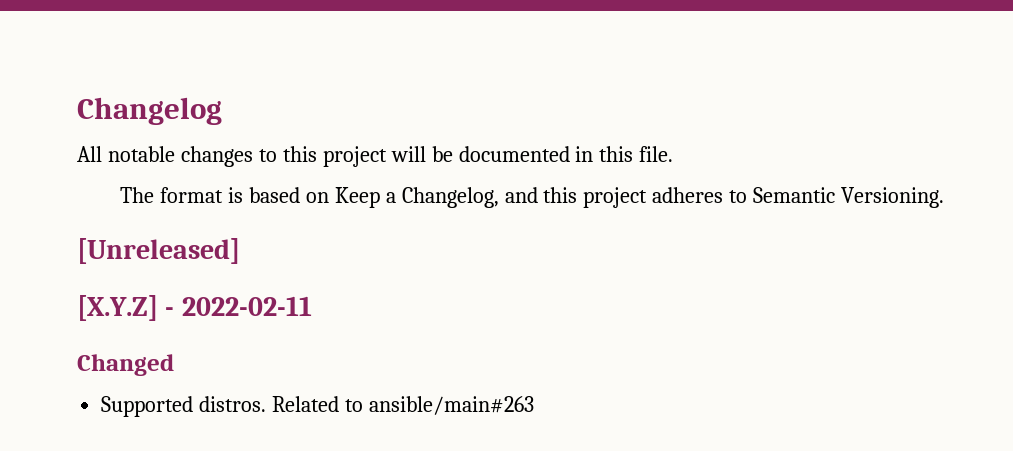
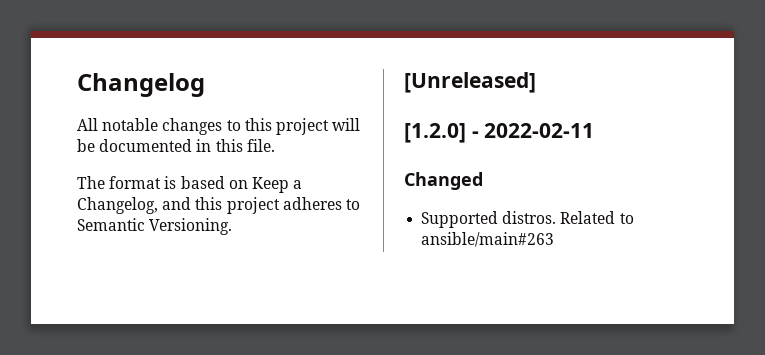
- [X.Y.Z] - 2022-02-11
+ [1.2.0] - 2022-02-11

